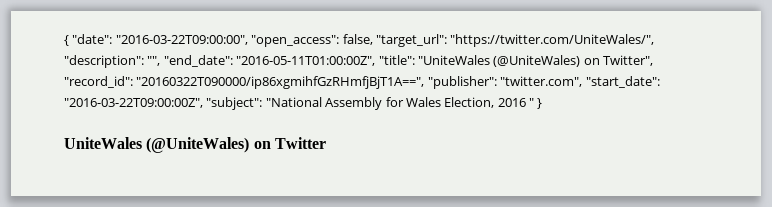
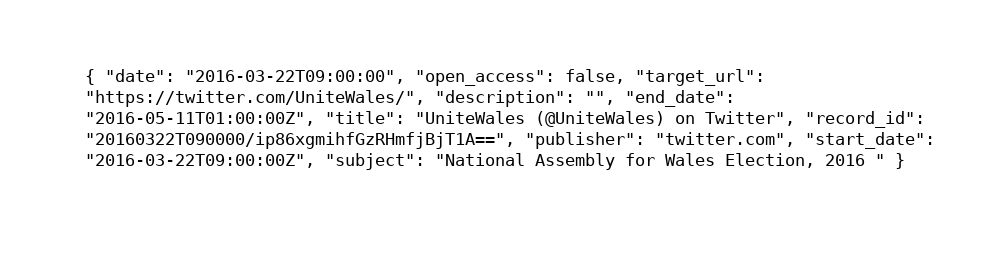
- UniteWales (@UniteWales) on Twitter

